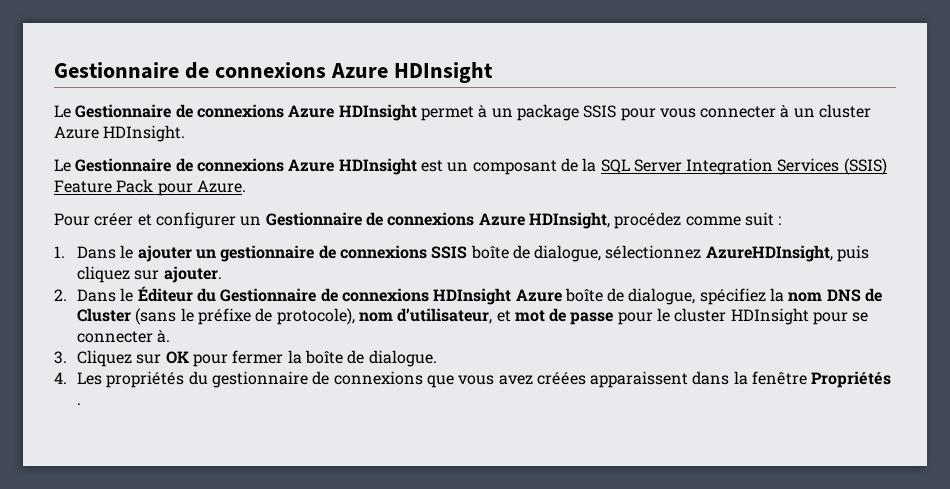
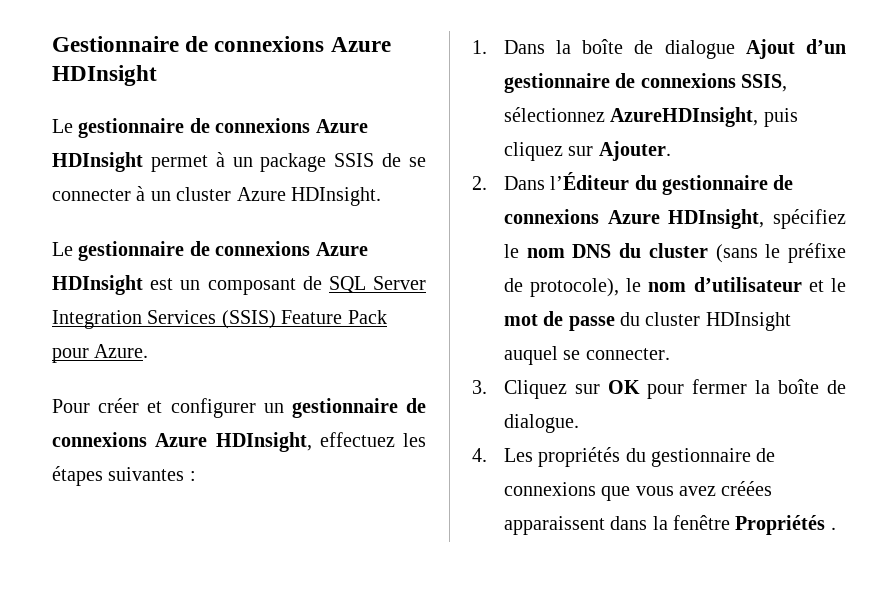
- Le Gestionnaire de connexions Azure HDInsight permet à un package SSIS pour vous connecter à un cluster Azure HDInsight.
+ Le gestionnaire de connexions Azure HDInsight permet à un package SSIS de se connecter à un cluster Azure HDInsight.
- Le Gestionnaire de connexions Azure HDInsight est un composant de la SQL Server Integration Services (SSIS) Feature Pack pour Azure.
+ Le gestionnaire de connexions Azure HDInsight est un composant de SQL Server Integration Services (SSIS) Feature Pack pour Azure.
- Pour créer et configurer un Gestionnaire de connexions Azure HDInsight, procédez comme suit :
+ Pour créer et configurer un gestionnaire de connexions Azure HDInsight, effectuez les étapes suivantes :
- 1. Dans le ajouter un gestionnaire de connexions SSIS boîte de dialogue, sélectionnez AzureHDInsight, puis cliquez sur ajouter.
+ 1. Dans la boîte de dialogue Ajout d’un gestionnaire de connexions SSIS, sélectionnez AzureHDInsight, puis cliquez sur Ajouter.
- 2. Dans le Éditeur du Gestionnaire de connexions HDInsight Azure boîte de dialogue, spécifiez la nom DNS de Cluster (sans le préfixe de protocole), nom d’utilisateur, et mot de passe pour le cluster HDInsight pour se connecter à.
+ 2. Dans l’Éditeur du gestionnaire de connexions Azure HDInsight, spécifiez le nom DNS du cluster (sans le préfixe de protocole), le nom d’utilisateur et le mot de passe du cluster HDInsight auquel se connecter.

